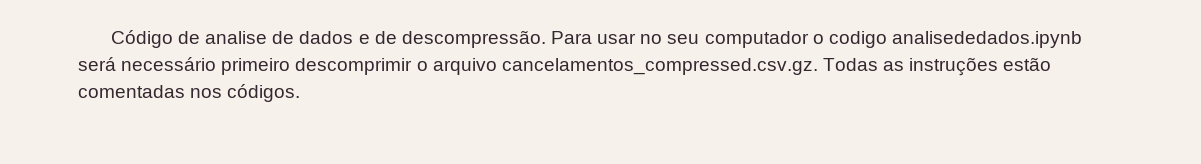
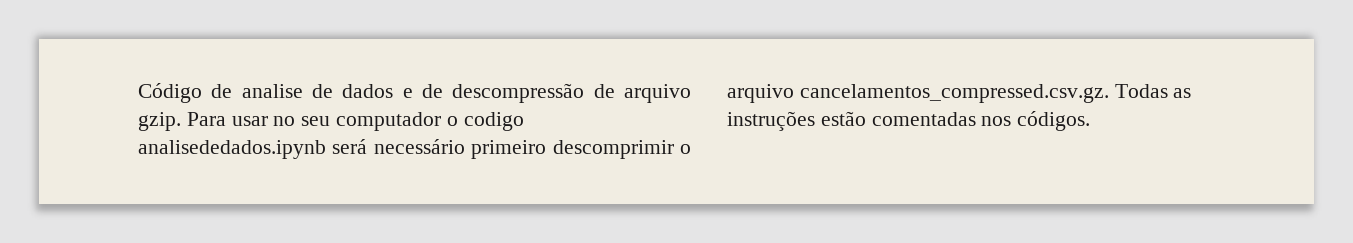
- Código de analise de dados e de descompressão.
+ Código de analise de dados e de descompressão de arquivo gzip.

